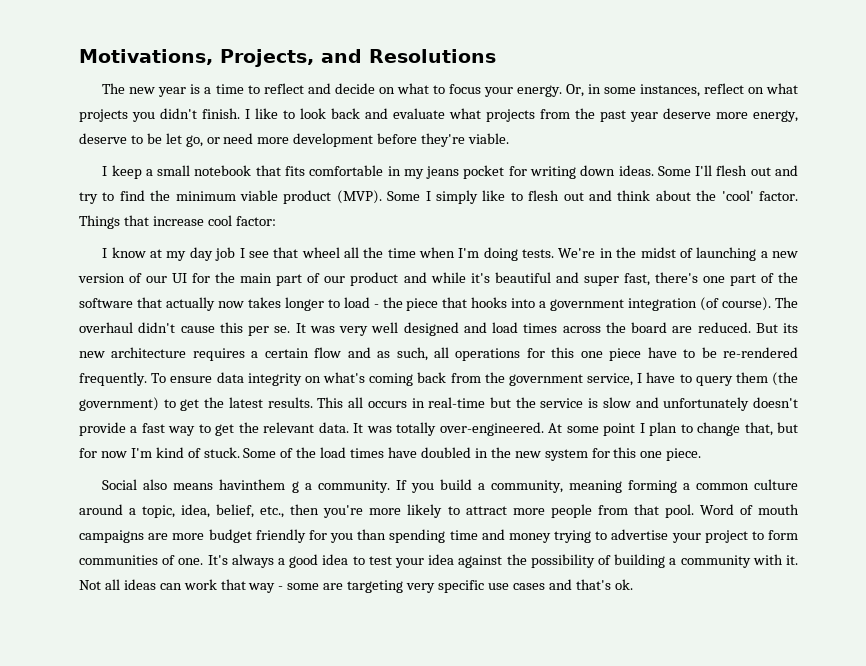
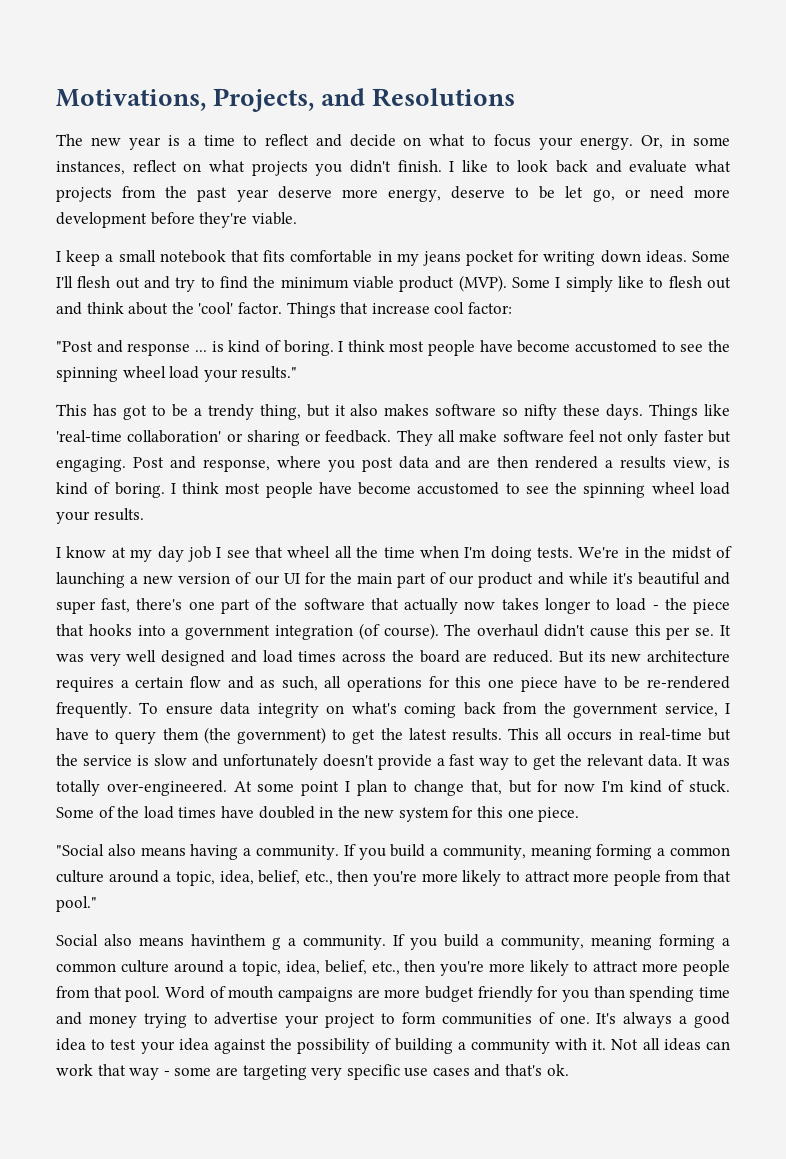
+ "Post and response ... is kind of boring. I think most people have become accustomed to see the spinning wheel load your results."
+ This has got to be a trendy thing, but it also makes software so nifty these days. Things like 'real-time collaboration' or sharing or feedback. They all make software feel not only faster but engaging. Post and response, where you post data and are then rendered a results view, is kind of boring. I think most people have become accustomed to see the spinning wheel load your results.
+ "Social also means having a community. If you build a community, meaning forming a common culture around a topic, idea, belief, etc., then you're more likely to attract more people from that pool."

